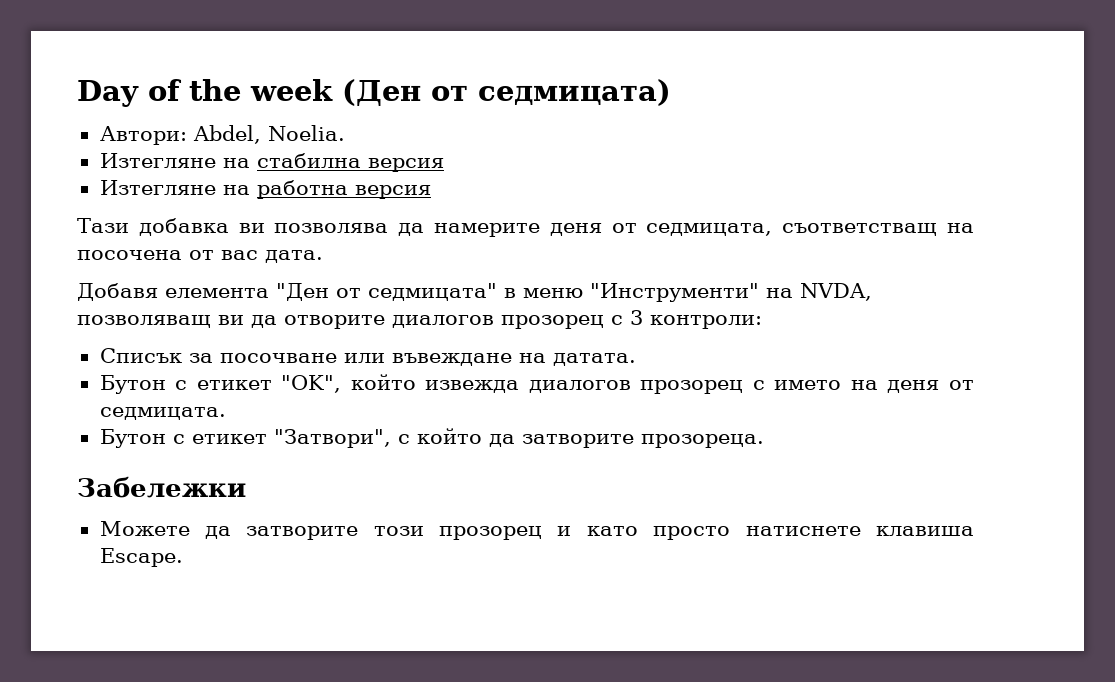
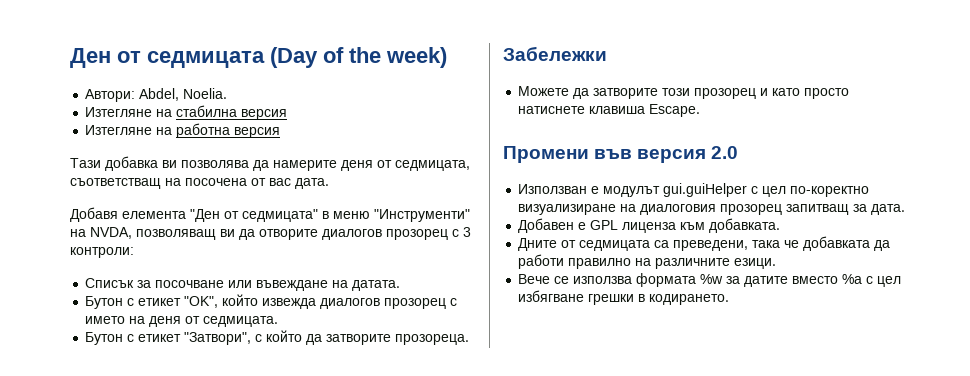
- Day of the week (Ден от седмицата)
+ Ден от седмицата (Day of the week)
+ Промени във версия 2.0
+ Използван е модулът gui.guiHelper с цел по-коректно визуализиране на диалоговия прозорец запитващ за дата.
+ Добавен е GPL лиценза към добавката.
+ Дните от седмицата са преведени, така че добавката да работи правилно на различните езици.
+ Вече се използва формата %w за датите вместо %a с цел избягване грешки в кодирането.

